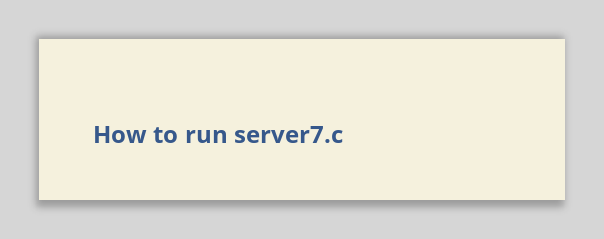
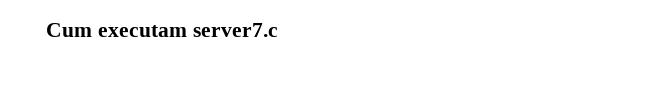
- How to run server7.c
+ Cum executam server7.c

